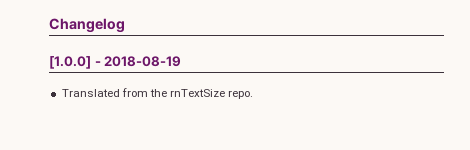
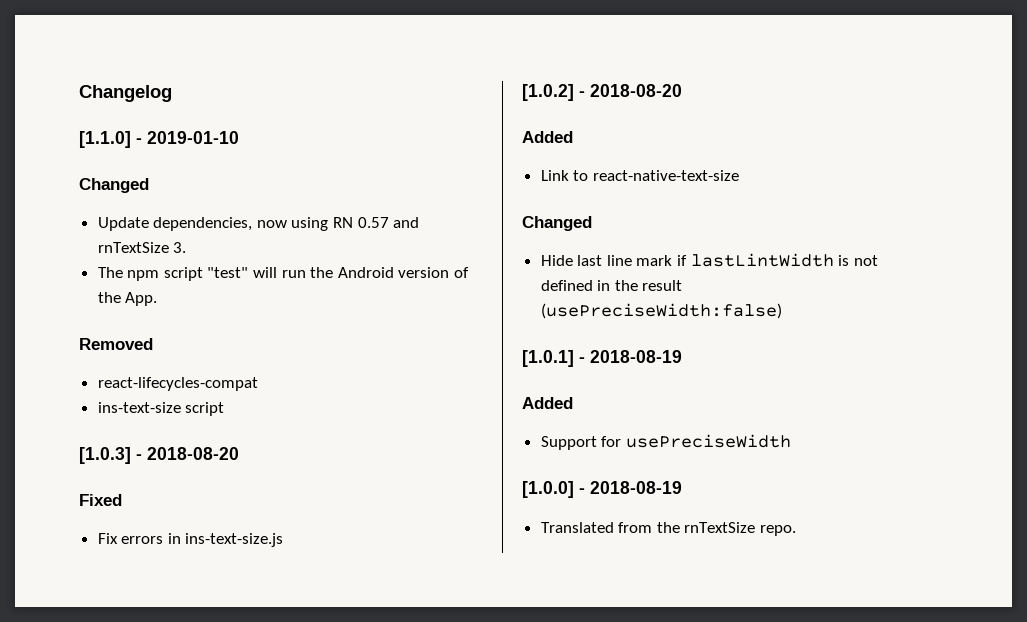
+ [1.1.0] - 2019-01-10
+ Changed
+ Update dependencies, now using RN 0.57 and rnTextSize 3.
+ The npm script "test" will run the Android version of the App.
+ Removed
+ react-lifecycles-compat
+ ins-text-size script
+ [1.0.3] - 2018-08-20
+ Fixed
+ Fix errors in ins-text-size.js
+ [1.0.2] - 2018-08-20
+ Added
+ Link to react-native-text-size
+ Changed
+ Hide last line mark if lastLintWidth is not defined in the result (usePreciseWidth:false)
+ [1.0.1] - 2018-08-19
+ Added
+ Support for usePreciseWidth

